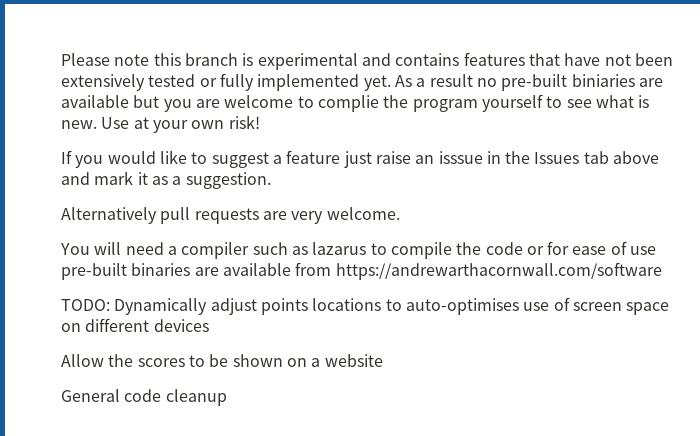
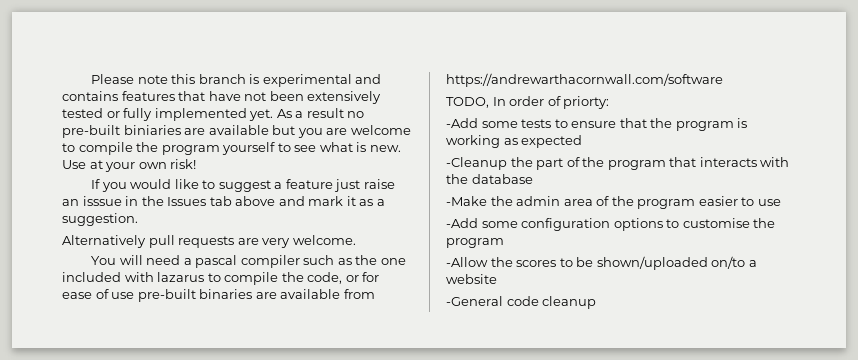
- As a result no pre-built biniaries are available but you are welcome to complie the program yourself to see what is new.
+ As a result no pre-built biniaries are available but you are welcome to compile the program yourself to see what is new.
- You will need a compiler such as lazarus to compile the code or for ease of use pre-built binaries are available from https://andrewarthacornwall.com/software
+ You will need a pascal compiler such as the one included with lazarus to compile the code, or for ease of use pre-built binaries are available from https://andrewarthacornwall.com/software
- TODO: Dynamically adjust points locations to auto-optimises use of screen space on different devices
- Allow the scores to be shown on a website
+ TODO, In order of priorty:
+ -Add some tests to ensure that the program is working as expected
+ -Cleanup the part of the program that interacts with the database
+ -Make the admin area of the program easier to use
+ -Add some configuration options to customise the program
+ -Allow the scores to be shown/uploaded on/to a website
- General code cleanup
+ -General code cleanup

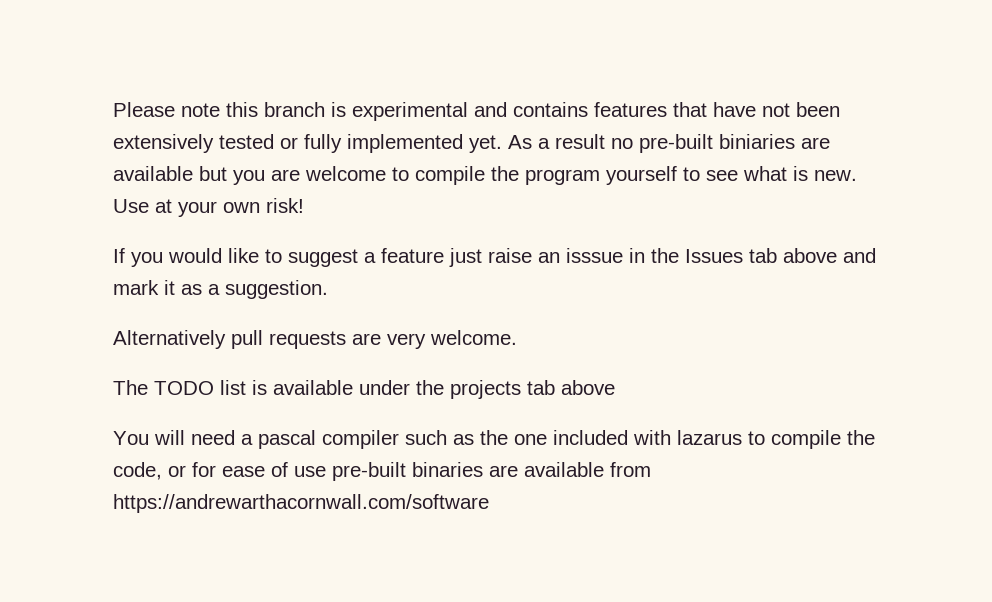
+ The TODO list is available under the projects tab above
- TODO, In order of priorty:
- -Add some tests to ensure that the program is working as expected
- -Cleanup the part of the program that interacts with the database
- -Make the admin area of the program easier to use
- -Add some configuration options to customise the program
- -Allow the scores to be shown/uploaded on/to a website
- -General code cleanup

